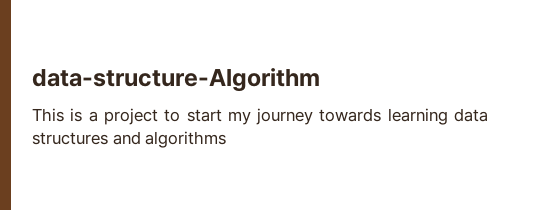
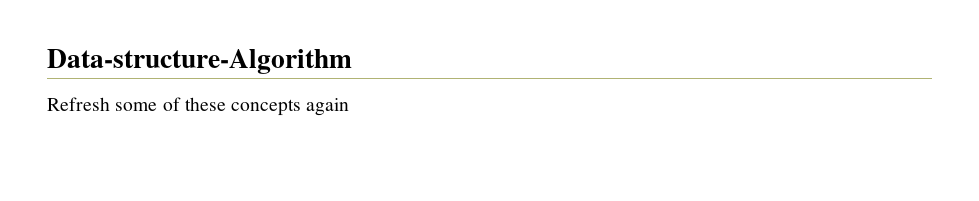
- data-structure-Algorithm
- This is a project to start my journey towards learning data structures and algorithms
+ Data-structure-Algorithm
+ Refresh some of these concepts again

